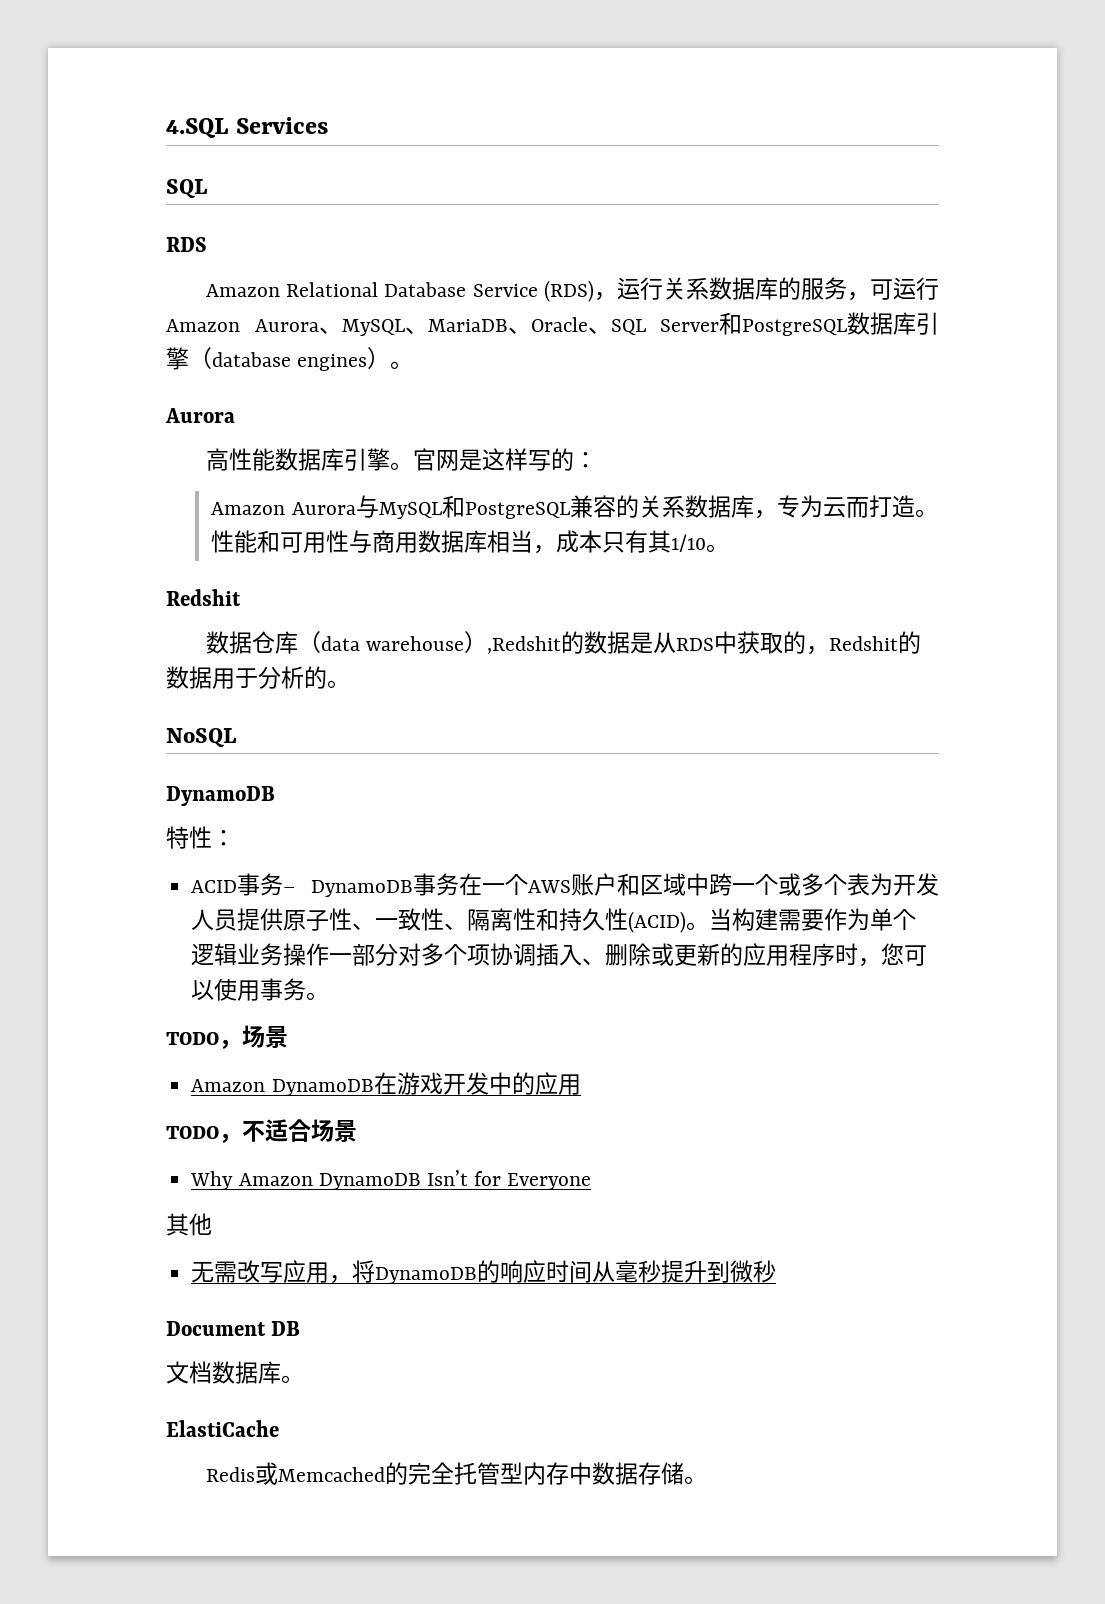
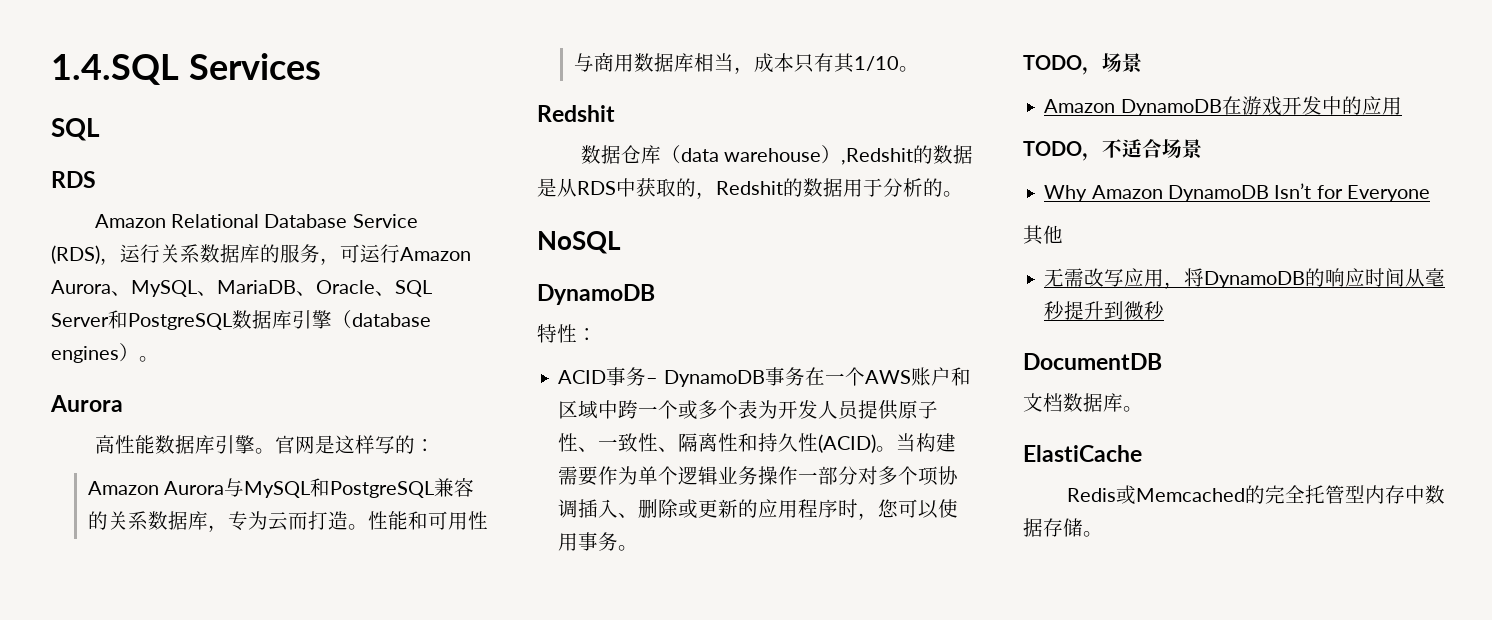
- 4.SQL Services
+ 1.4.SQL Services
- Document DB
+ DocumentDB

